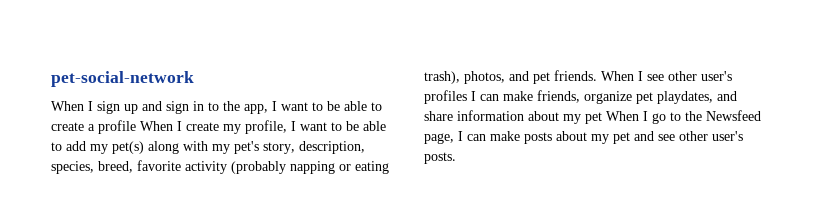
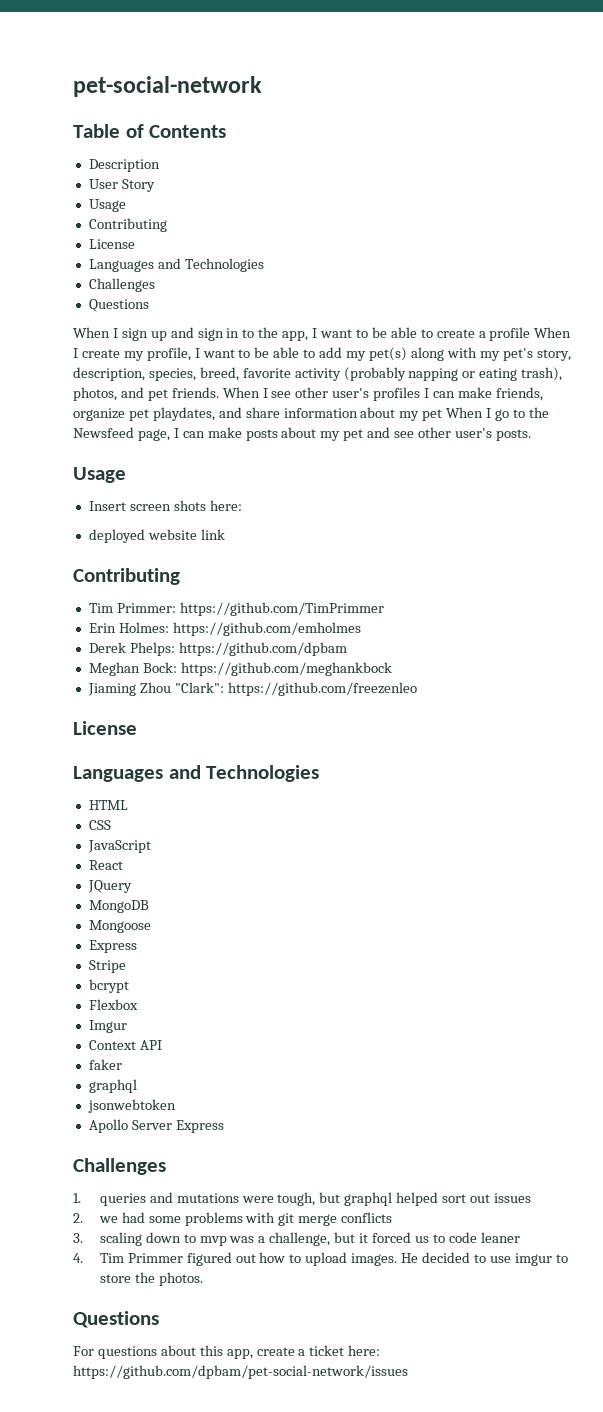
+ Table of Contents
+ Description
+ User Story
+ Usage
+ Contributing
+ License
+ Languages and Technologies
+ Challenges
+ Questions
  When I see other user's profiles I can make friends, organize pet playdates, and share information about my pet When I go to the Newsfeed page, I can make posts about my pet and see other user's posts.
+ Usage
+ Insert screen shots here:
+ deployed website link
+ Contributing
+ Tim Primmer: https://github.com/TimPrimmer
+ Erin Holmes: https://github.com/emholmes
+ Derek Phelps: https://github.com/dpbam
+ Meghan Bock: https://github.com/meghankbock
+ Jiaming Zhou "Clark": https://github.com/freezenleo
+ License
+ Languages and Technologies
+ HTML
+ CSS
+ JavaScript
+ React
+ JQuery
+ MongoDB
+ Mongoose
+ Express
+ Stripe
+ bcrypt
+ Flexbox
+ Imgur
+ Context API
+ faker
+ graphql
+ jsonwebtoken
+ Apollo Server Express
+ Challenges
+ 1. queries and mutations were tough, but graphql helped sort out issues
+ 2. we had some problems with git merge conflicts
+ 3. scaling down to mvp was a challenge, but it forced us to code leaner
+ 4. Tim Primmer figured out how to upload images. He decided to use imgur to store the photos.
+ Questions
+ For questions about this app, create a ticket here: https://github.com/dpbam/pet-social-network/issues

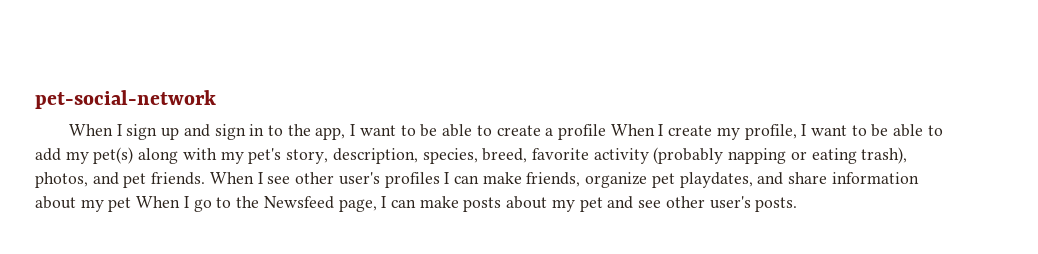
- Table of Contents
- Description
- User Story
- Usage
- Contributing
- License
- Languages and Technologies
- Challenges
- Questions
  When I see other user's profiles I can make friends, organize pet playdates, and share information about my pet When I go to the Newsfeed page, I can make posts about my pet and see other user's posts.
- Usage
- Insert screen shots here:
- deployed website link
- Contributing
- Tim Primmer: https://github.com/TimPrimmer
- Erin Holmes: https://github.com/emholmes
- Derek Phelps: https://github.com/dpbam
- Meghan Bock: https://github.com/meghankbock
- Jiaming Zhou "Clark": https://github.com/freezenleo
- License
- Languages and Technologies
- HTML
- CSS
- JavaScript
- React
- JQuery
- MongoDB
- Mongoose
- Express
- Stripe
- bcrypt
- Flexbox
- Imgur
- Context API
- faker
- graphql
- jsonwebtoken
- Apollo Server Express
- Challenges
- 1. queries and mutations were tough, but graphql helped sort out issues
- 2. we had some problems with git merge conflicts
- 3. scaling down to mvp was a challenge, but it forced us to code leaner
- 4. Tim Primmer figured out how to upload images. He decided to use imgur to store the photos.
- Questions
- For questions about this app, create a ticket here: https://github.com/dpbam/pet-social-network/issues

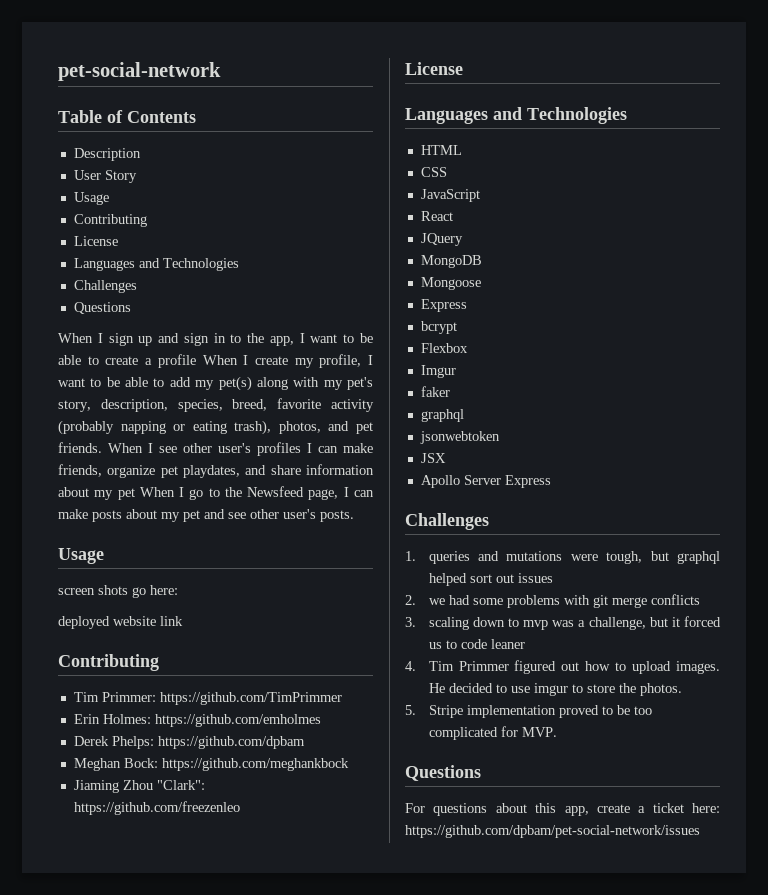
+ Table of Contents
+ Description
+ User Story
+ Usage
+ Contributing
+ License
+ Languages and Technologies
+ Challenges
+ Questions
  When I see other user's profiles I can make friends, organize pet playdates, and share information about my pet When I go to the Newsfeed page, I can make posts about my pet and see other user's posts.
+ Usage
+ screen shots go here:
+ deployed website link
+ Contributing
+ Tim Primmer: https://github.com/TimPrimmer
+ Erin Holmes: https://github.com/emholmes
+ Derek Phelps: https://github.com/dpbam
+ Meghan Bock: https://github.com/meghankbock
+ Jiaming Zhou "Clark": https://github.com/freezenleo
+ License
+ Languages and Technologies
+ HTML
+ CSS
+ JavaScript
+ React
+ JQuery
+ MongoDB
+ Mongoose
+ Express
+ bcrypt
+ Flexbox
+ Imgur
+ faker
+ graphql
+ jsonwebtoken
+ JSX
+ Apollo Server Express
+ Challenges
+ 1. queries and mutations were tough, but graphql helped sort out issues
+ 2. we had some problems with git merge conflicts
+ 3. scaling down to mvp was a challenge, but it forced us to code leaner
+ 4. Tim Primmer figured out how to upload images. He decided to use imgur to store the photos.
+ 5. Stripe implementation proved to be too complicated for MVP.
+ Questions
+ For questions about this app, create a ticket here: https://github.com/dpbam/pet-social-network/issues

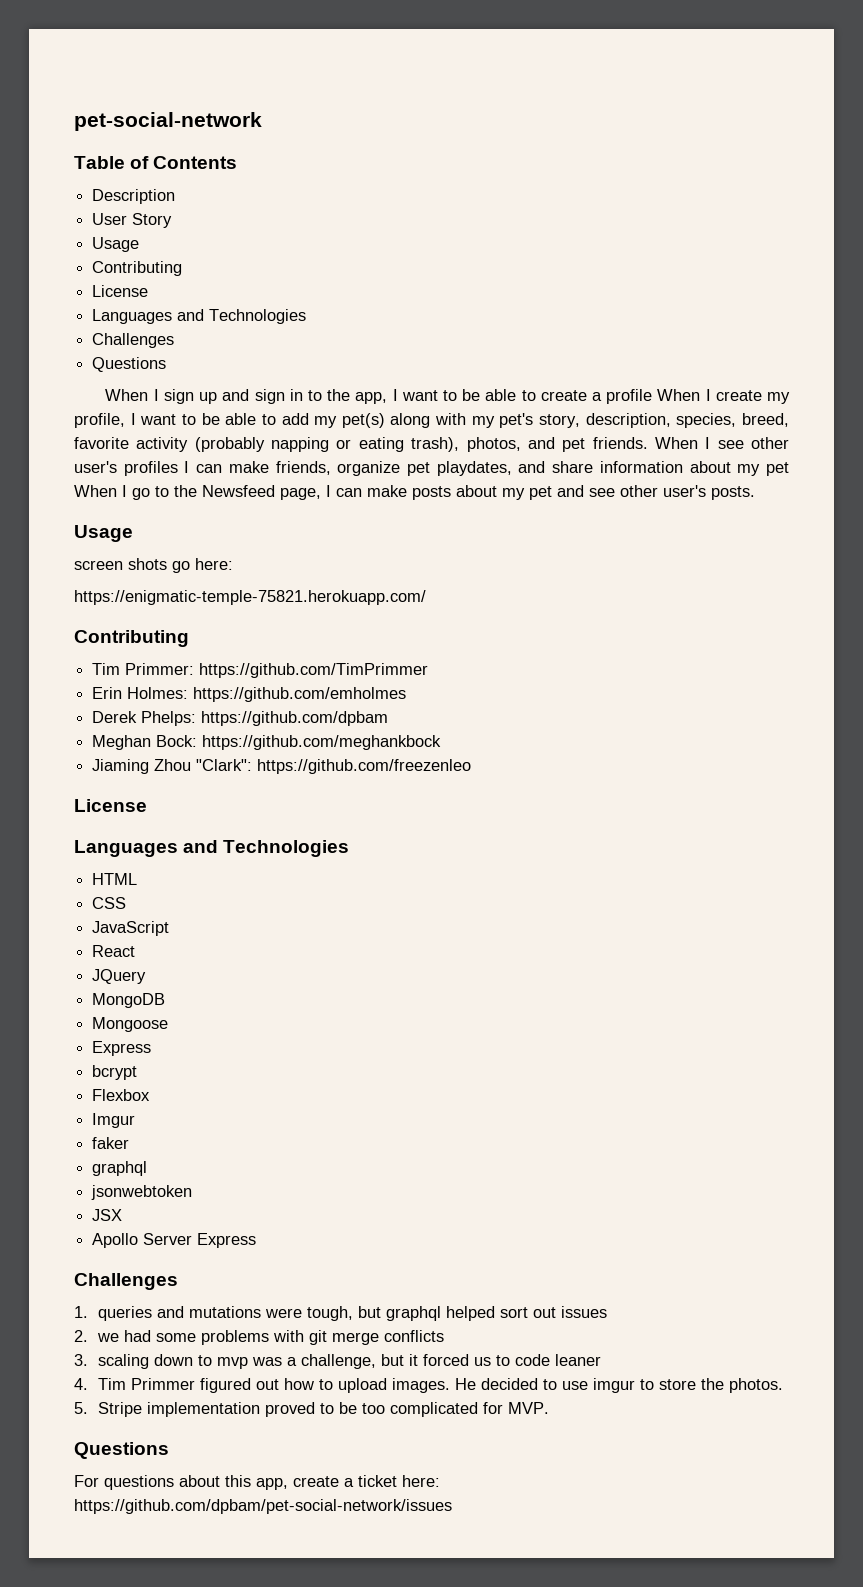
- deployed website link
+ https://enigmatic-temple-75821.herokuapp.com/

